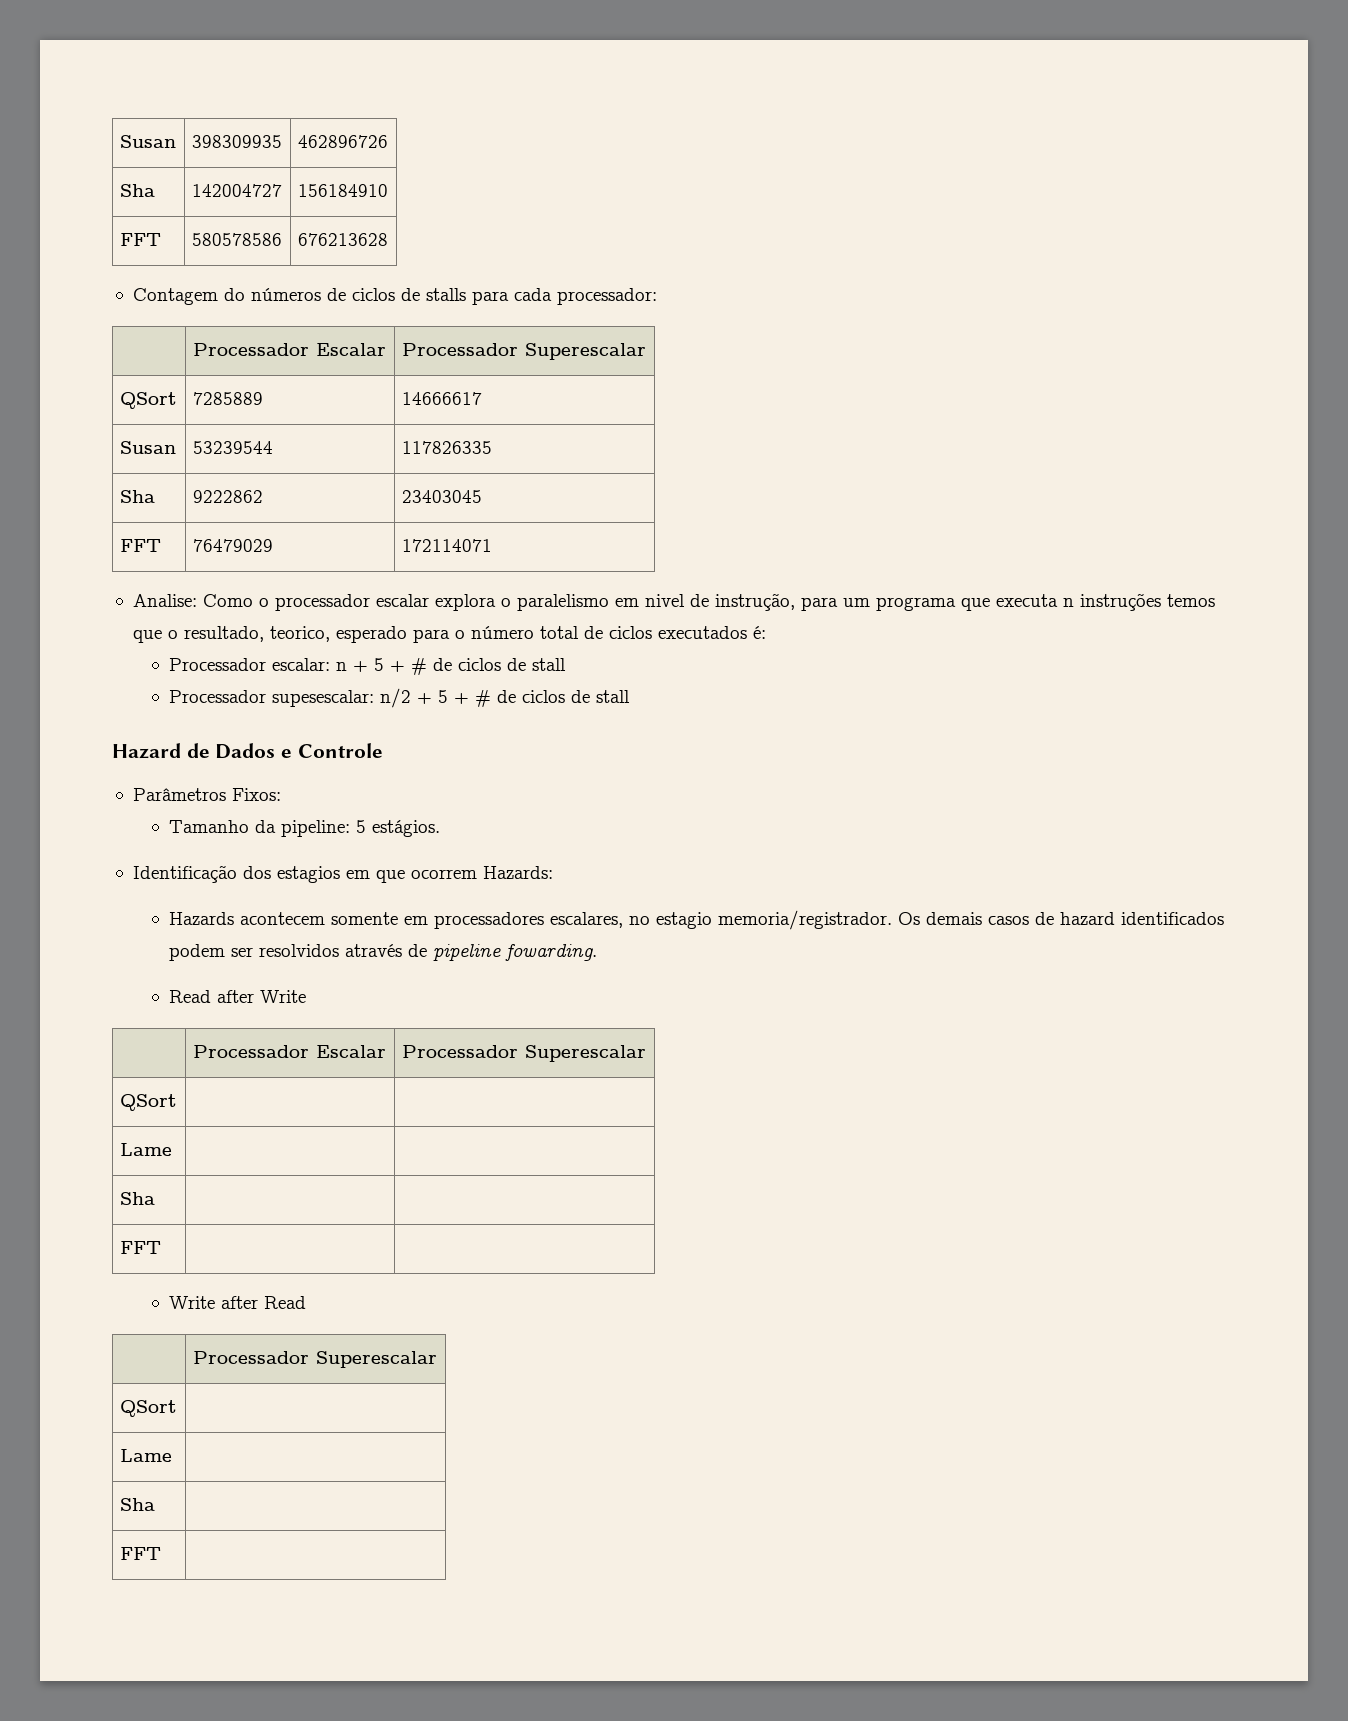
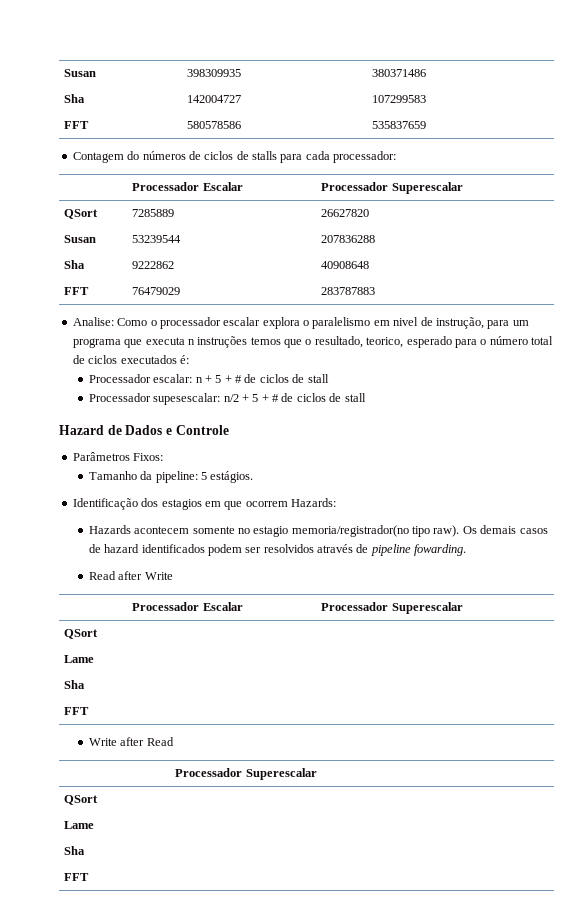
- Susan | 398309935 | 462896726
+ Susan | 398309935 | 380371486
- Sha | 142004727 | 156184910
+ Sha | 142004727 | 107299583
- FFT | 580578586 | 676213628
+ FFT | 580578586 | 535837659
- QSort | 7285889 | 14666617
+ QSort | 7285889 | 26627820
- Susan | 53239544 | 117826335
+ Susan | 53239544 | 207836288
- Sha | 9222862 | 23403045
+ Sha | 9222862 | 40908648
- FFT | 76479029 | 172114071
+ FFT | 76479029 | 283787883
- Hazards acontecem somente em processadores escalares, no estagio memoria/registrador.
+ Hazards acontecem somente no estagio memoria/registrador(no tipo raw).

